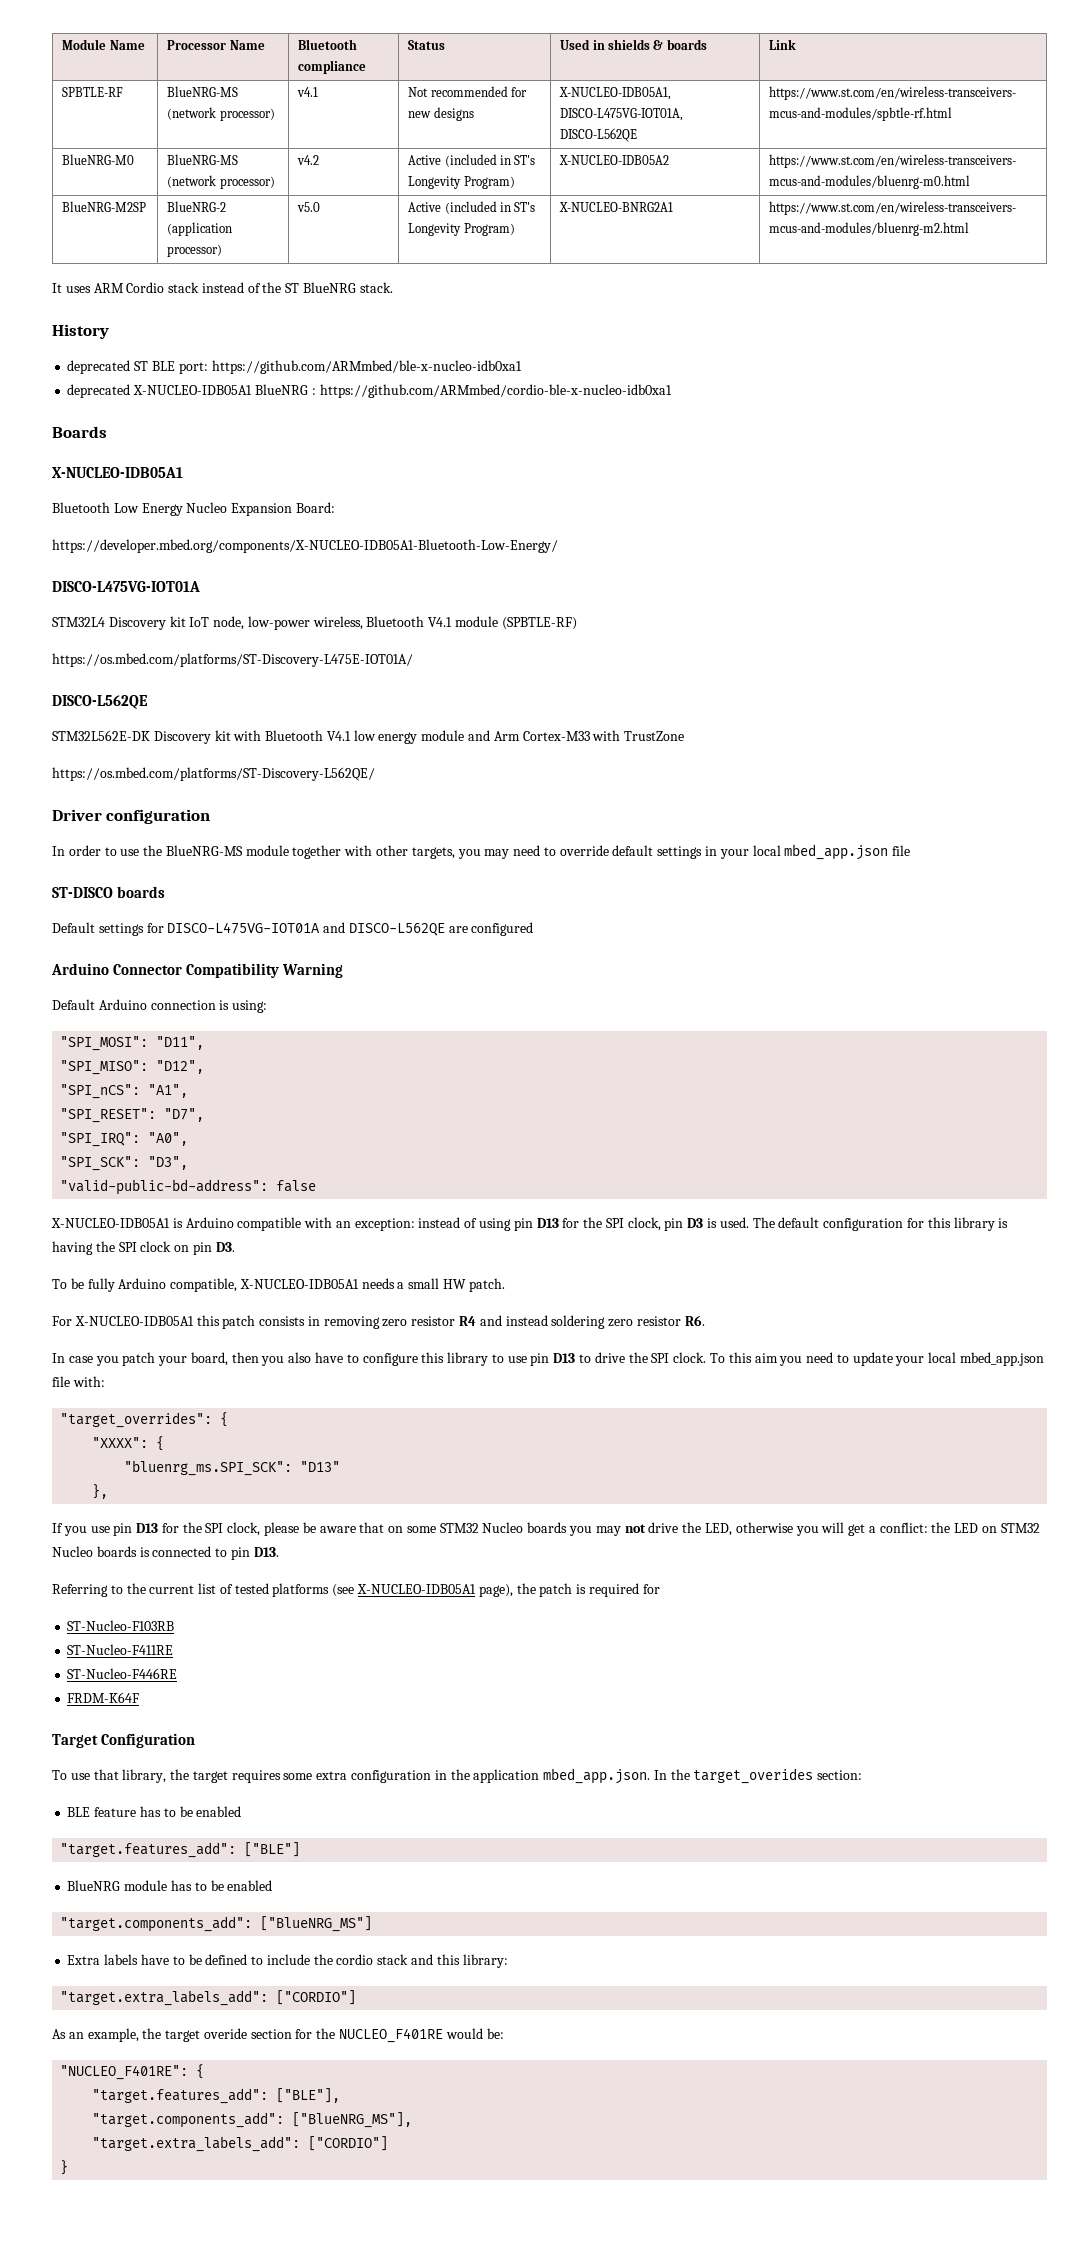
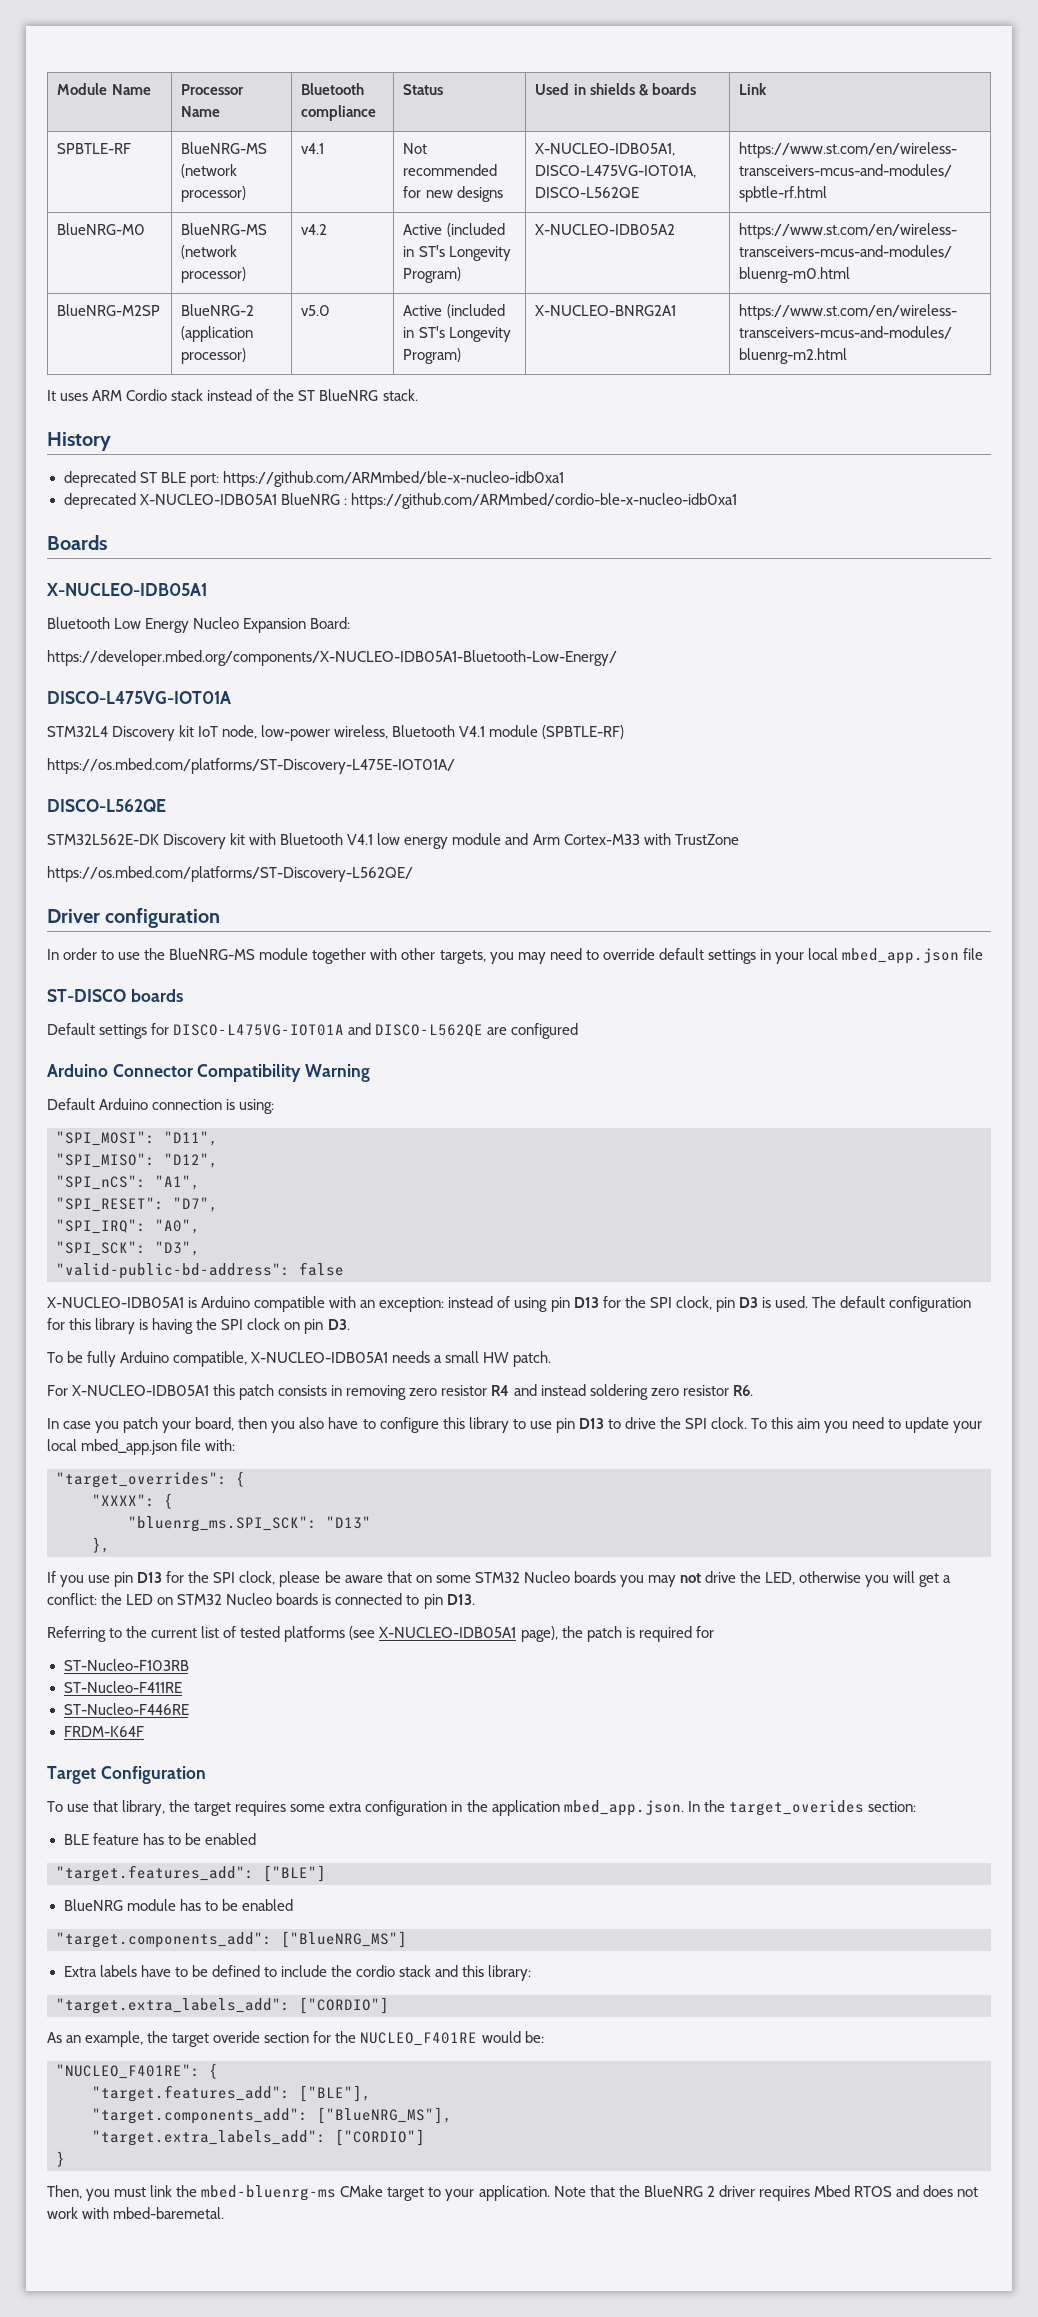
+ Then, you must link the mbed-bluenrg-ms CMake target to your application. Note that the BlueNRG 2 driver requires Mbed RTOS and does not work with mbed-baremetal.

